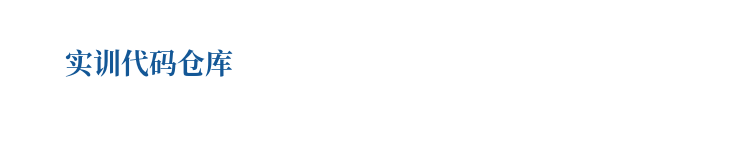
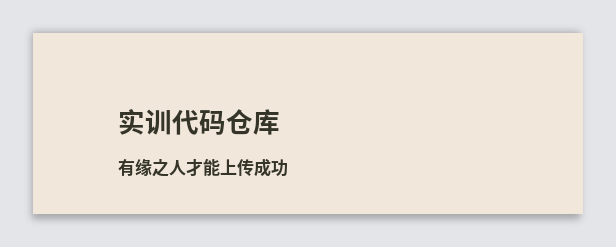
+ 有缘之人才能上传成功

